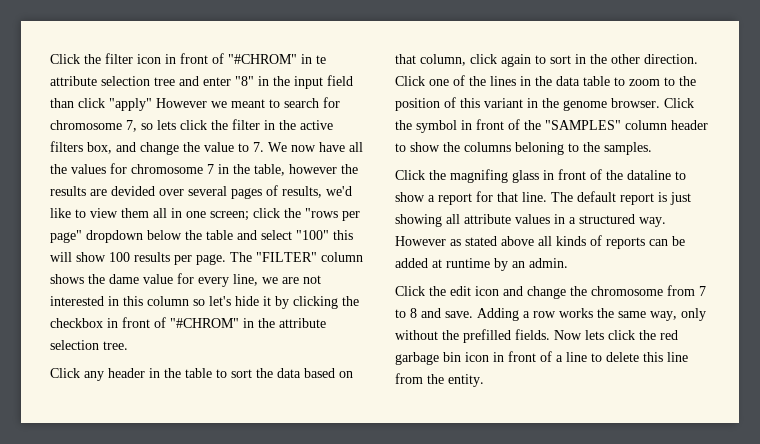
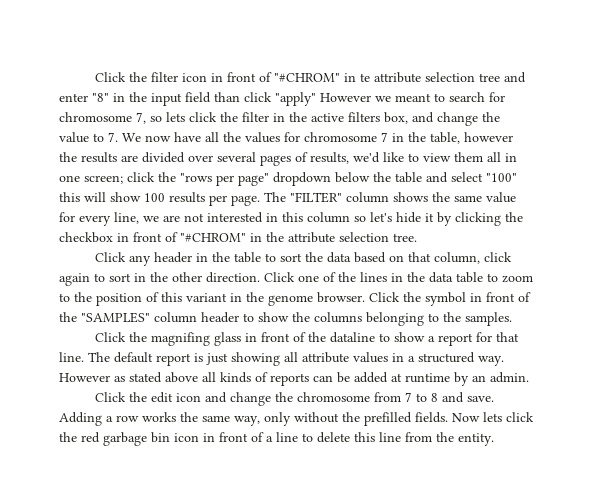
- Click the filter icon in front of "#CHROM" in te attribute selection tree and enter "8" in the input field than click "apply" However we meant to search for chromosome 7, so lets click the filter in the active filters box, and change the value to 7. We now have all the values for chromosome 7 in the table, however the results are devided over several pages of results, we'd like to view them all in one screen;
+ Click the filter icon in front of "#CHROM" in te attribute selection tree and enter "8" in the input field than click "apply" However we meant to search for chromosome 7, so lets click the filter in the active filters box, and change the value to 7. We now have all the values for chromosome 7 in the table, however the results are divided over several pages of results, we'd like to view them all in one screen;
- The "FILTER" column shows the dame value for every line, we are not interested in this column so let's hide it by clicking the checkbox in front of "#CHROM" in the attribute selection tree.
+ The "FILTER" column shows the same value for every line, we are not interested in this column so let's hide it by clicking the checkbox in front of "#CHROM" in the attribute selection tree.
- Click the symbol in front of the "SAMPLES" column header to show the columns beloning to the samples.
+ Click the symbol in front of the "SAMPLES" column header to show the columns belonging to the samples.

